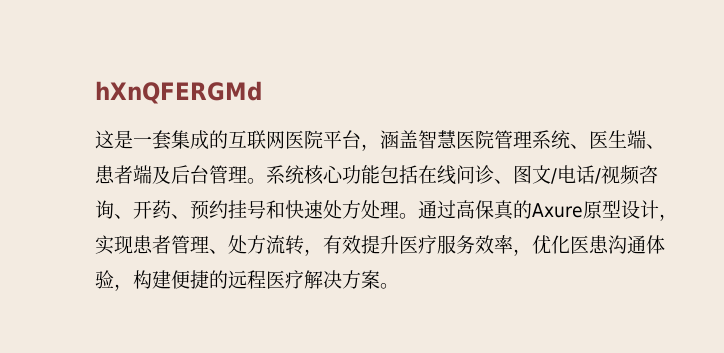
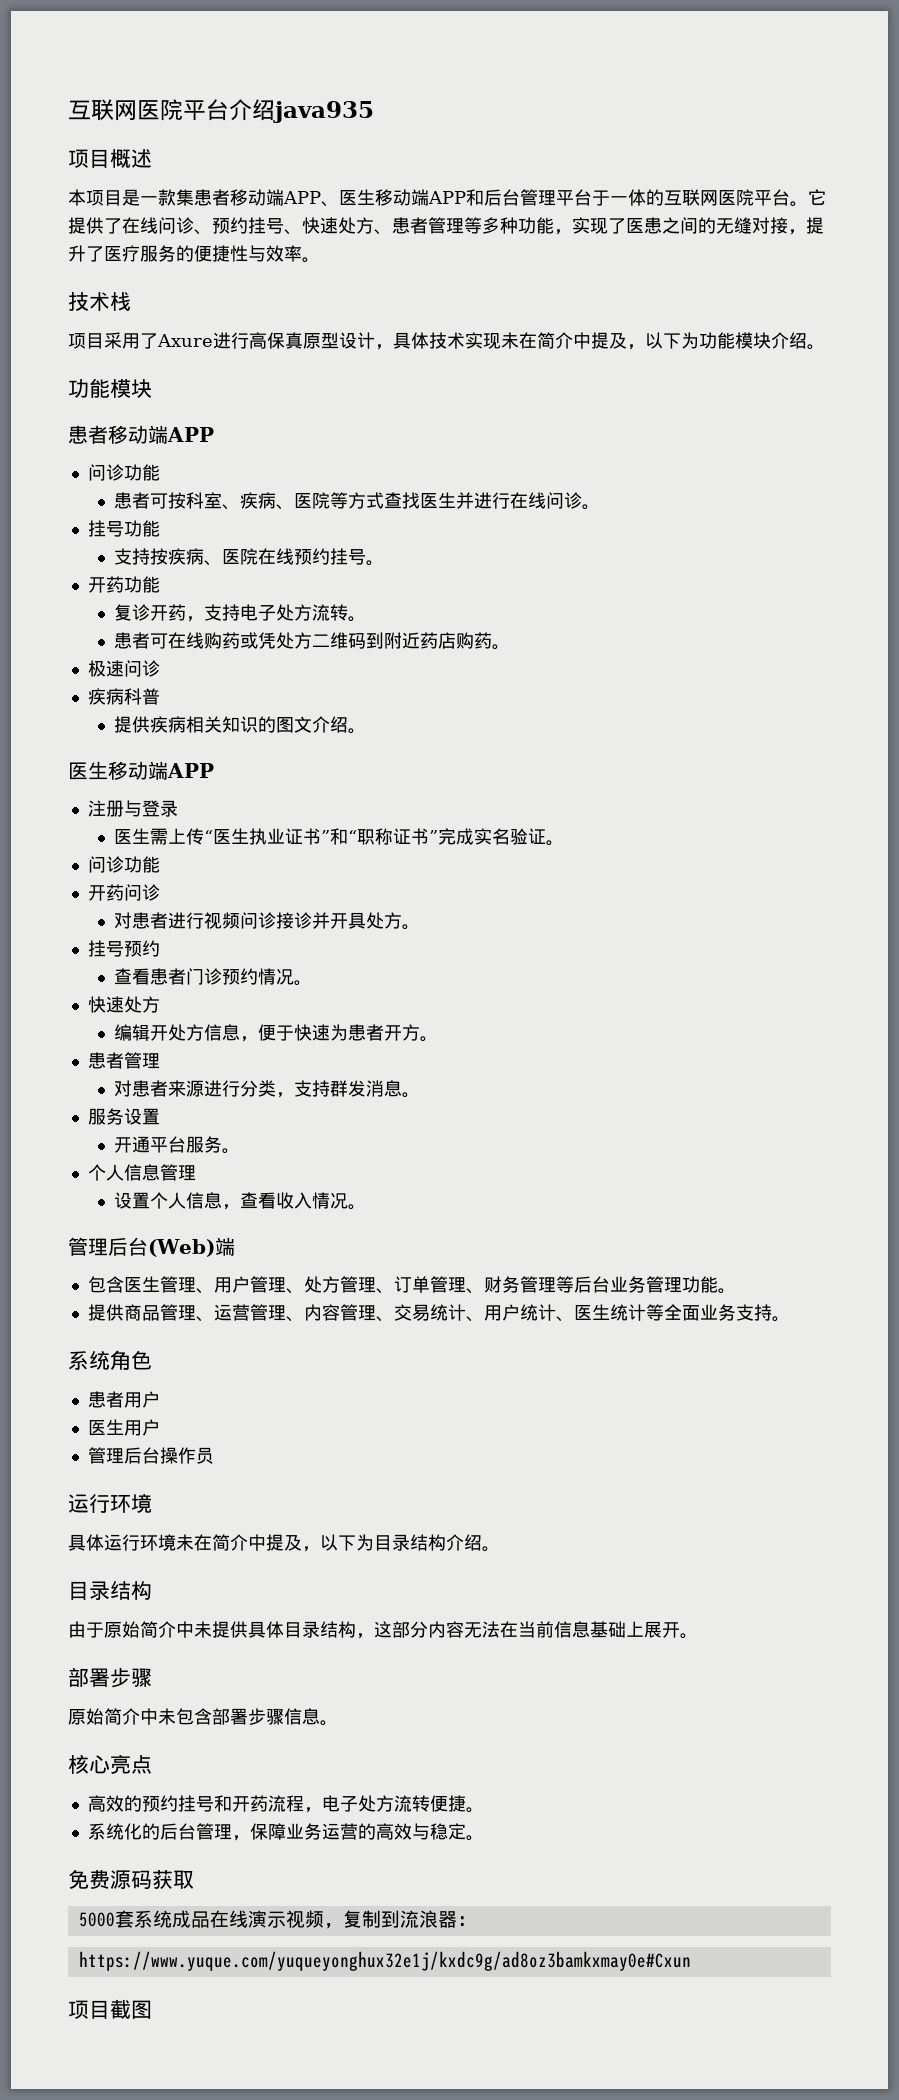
- hXnQFERGMd
- 这是一套集成的互联网医院平台，涵盖智慧医院管理系统、医生端、患者端及后台管理。系统核心功能包括在线问诊、图文/电话/视频咨询、开药、预约挂号和快速处方处理。通过高保真的Axure原型设计，实现患者管理、处方流转，有效提升医疗服务效率，优化医患沟通体验，构建便捷的远程医疗解决方案。
+ 互联网医院平台介绍java935
+ 项目概述
+ 本项目是一款集患者移动端APP、医生移动端APP和后台管理平台于一体的互联网医院平台。它提供了在线问诊、预约挂号、快速处方、患者管理等多种功能，实现了医患之间的无缝对接，提升了医疗服务的便捷性与效率。
+ 技术栈
+ 项目采用了Axure进行高保真原型设计，具体技术实现未在简介中提及，以下为功能模块介绍。
+ 功能模块
+ 患者移动端APP
+ 问诊功能
+ 患者可按科室、疾病、医院等方式查找医生并进行在线问诊。
+ 挂号功能
+ 支持按疾病、医院在线预约挂号。
+ 开药功能
+ 复诊开药，支持电子处方流转。
+ 患者可在线购药或凭处方二维码到附近药店购药。
+ 极速问诊
+ 疾病科普
+ 提供疾病相关知识的图文介绍。
+ 医生移动端APP
+ 注册与登录
+ 医生需上传“医生执业证书”和“职称证书”完成实名验证。
+ 问诊功能
+ 开药问诊
+ 对患者进行视频问诊接诊并开具处方。
+ 挂号预约
+ 查看患者门诊预约情况。
+ 快速处方
+ 编辑开处方信息，便于快速为患者开方。
+ 患者管理
+ 对患者来源进行分类，支持群发消息。
+ 服务设置
+ 开通平台服务。
+ 个人信息管理
+ 设置个人信息，查看收入情况。
+ 管理后台(Web)端
+ 包含医生管理、用户管理、处方管理、订单管理、财务管理等后台业务管理功能。
+ 提供商品管理、运营管理、内容管理、交易统计、用户统计、医生统计等全面业务支持。
+ 系统角色
+ 患者用户
+ 医生用户
+ 管理后台操作员
+ 运行环境
+ 具体运行环境未在简介中提及，以下为目录结构介绍。
+ 目录结构
+ 由于原始简介中未提供具体目录结构，这部分内容无法在当前信息基础上展开。
+ 部署步骤
+ 原始简介中未包含部署步骤信息。
+ 核心亮点
+ 高效的预约挂号和开药流程，电子处方流转便捷。
+ 系统化的后台管理，保障业务运营的高效与稳定。
+ 免费源码获取
+ 5000套系统成品在线演示视频，复制到流浪器：
+ https://www.yuque.com/yuqueyonghux32e1j/kxdc9g/ad8oz3bamkxmay0e#Cxun
+ 项目截图

